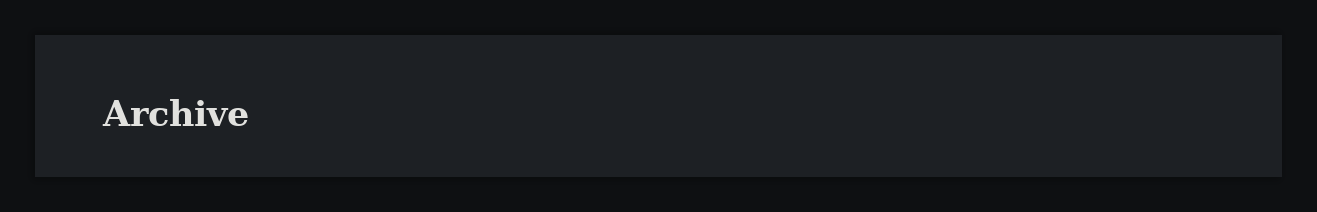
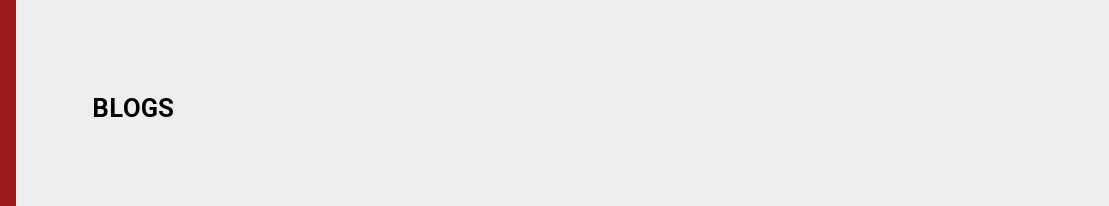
- Archive
+ BLOGS

